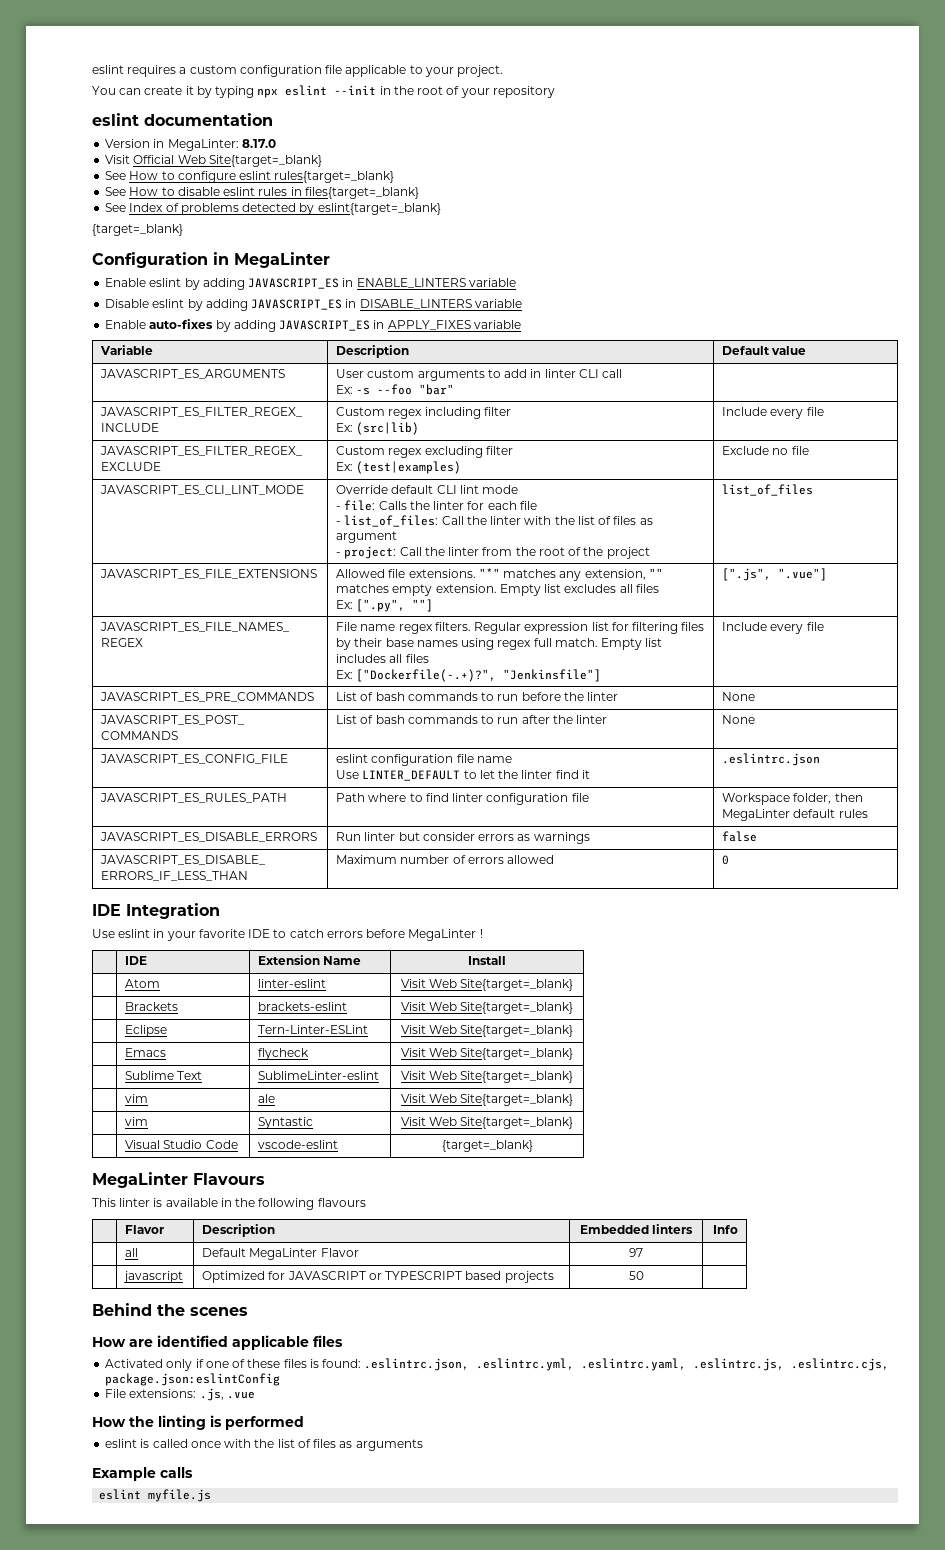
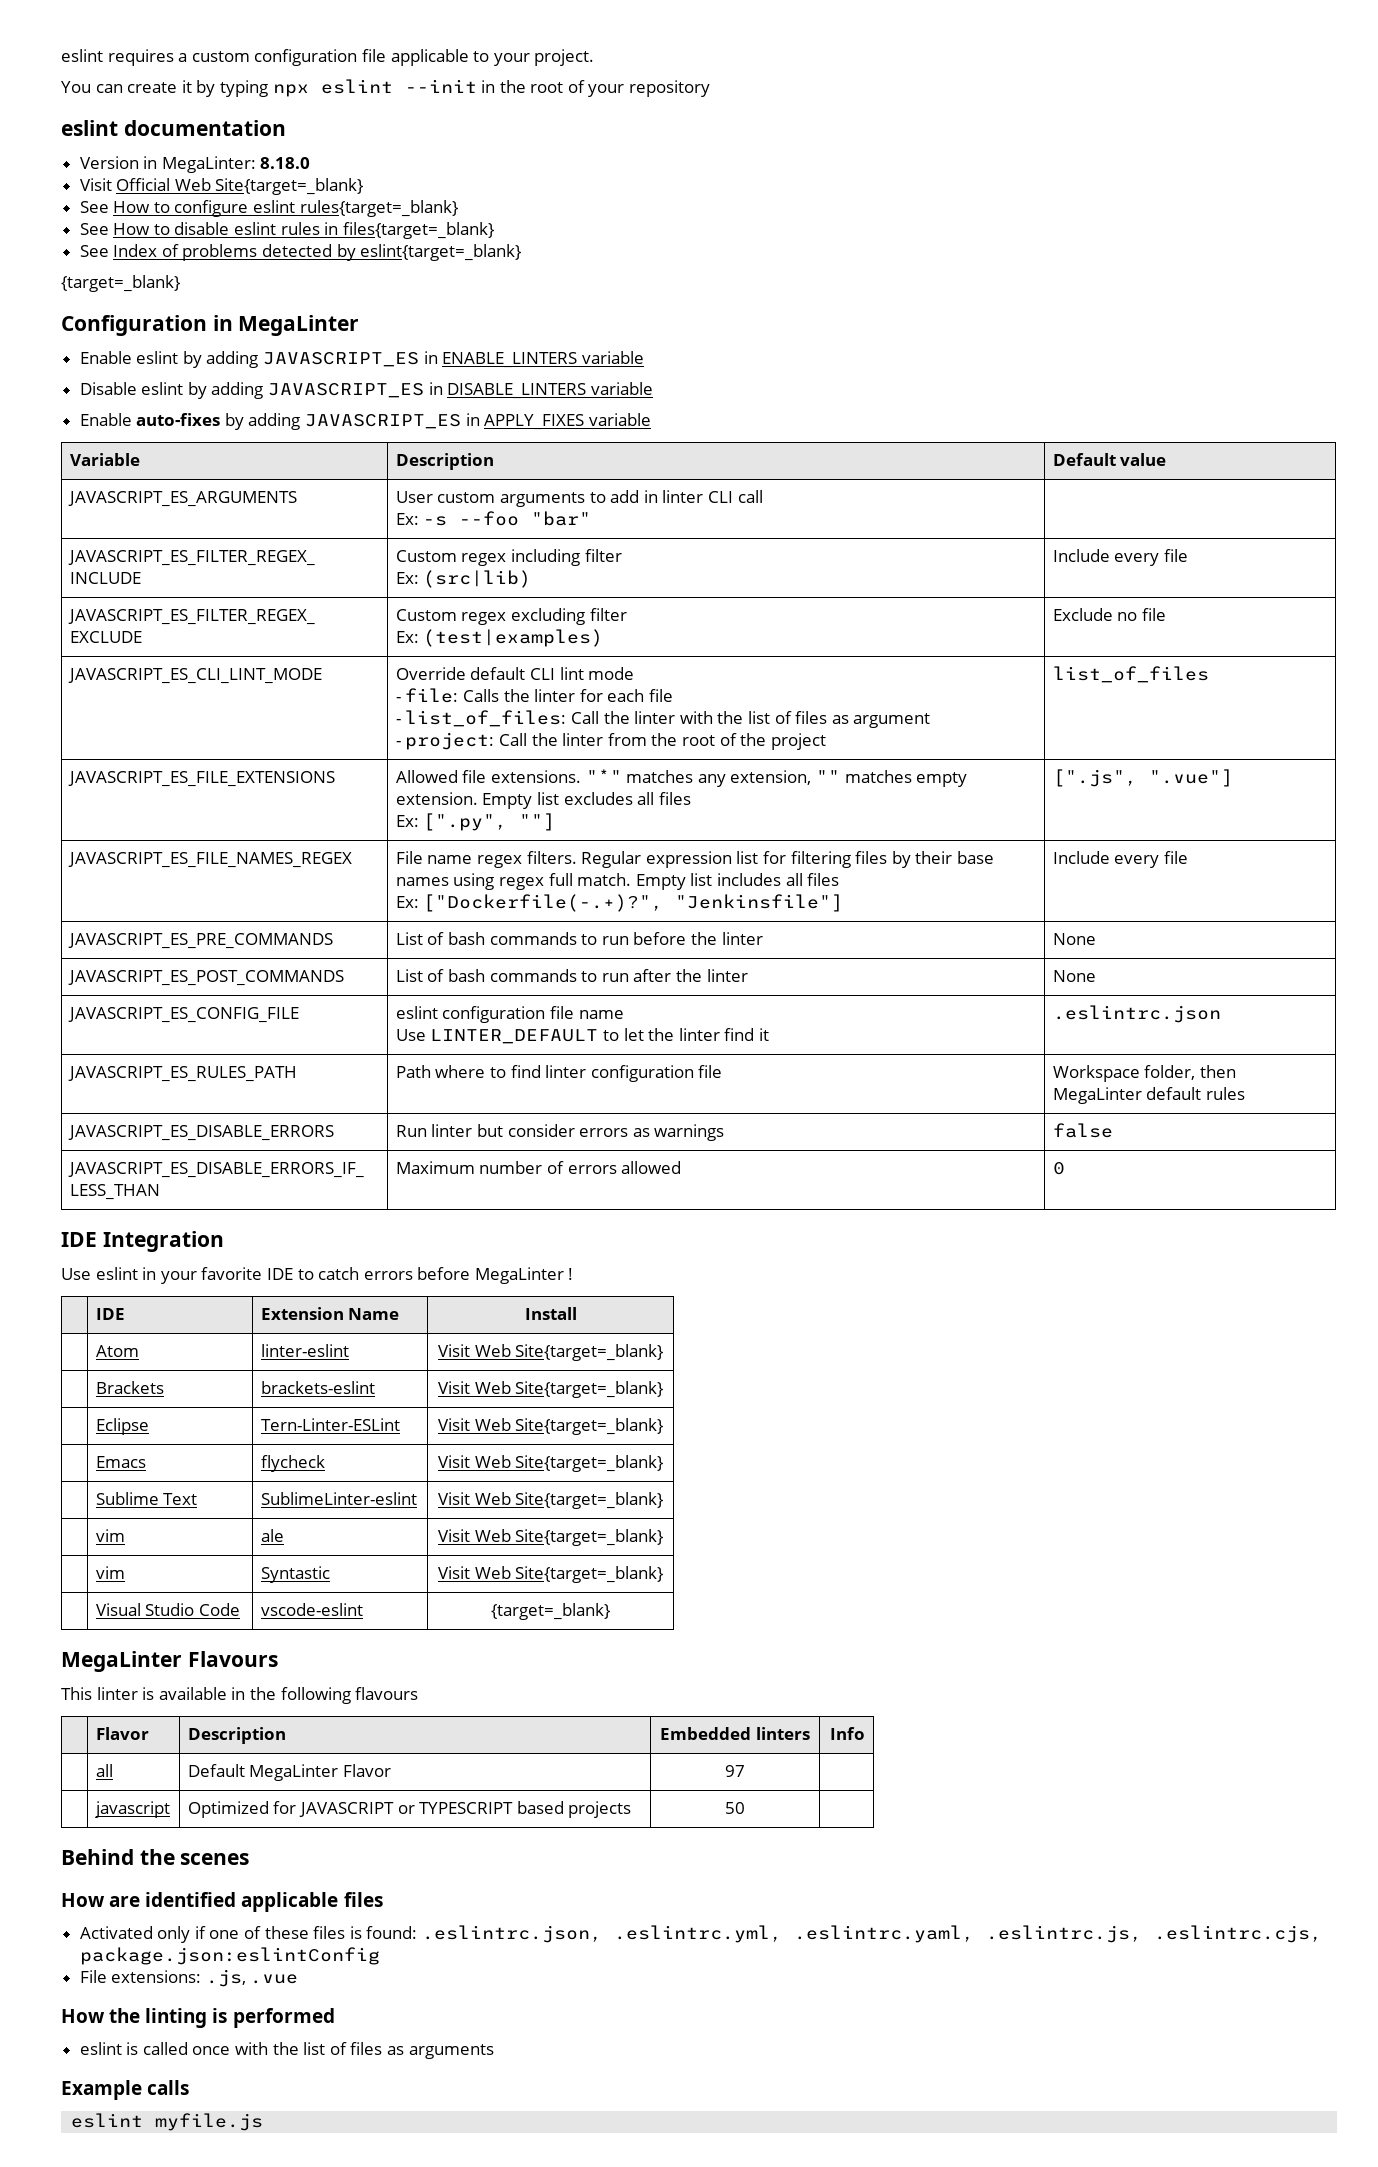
- Version in MegaLinter: 8.17.0
+ Version in MegaLinter: 8.18.0

